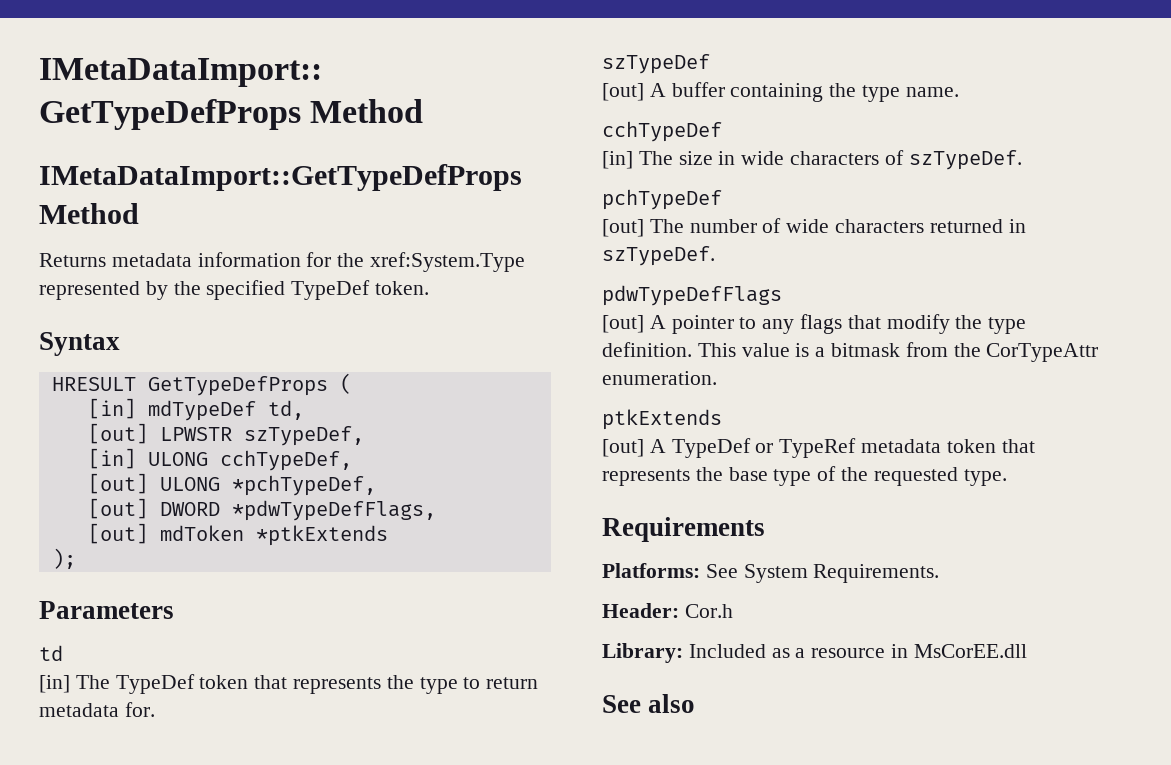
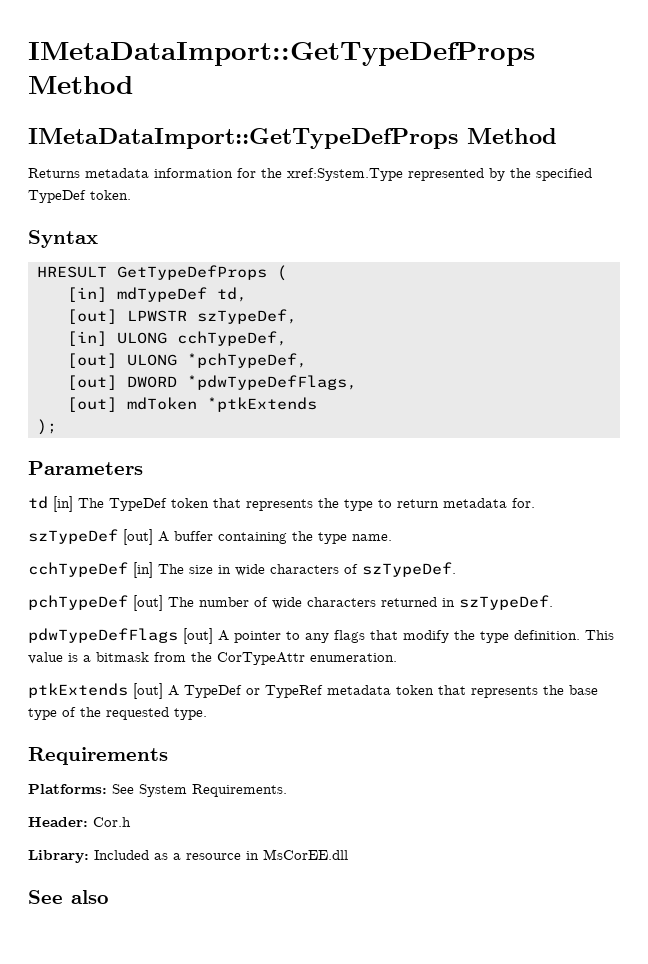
- td
- [in] The TypeDef token that represents the type to return metadata for.
+ td [in] The TypeDef token that represents the type to return metadata for.
- szTypeDef
- [out] A buffer containing the type name.
+ szTypeDef [out] A buffer containing the type name.
- cchTypeDef
- [in] The size in wide characters of szTypeDef.
+ cchTypeDef [in] The size in wide characters of szTypeDef.
- pchTypeDef
- [out] The number of wide characters returned in szTypeDef.
+ pchTypeDef [out] The number of wide characters returned in szTypeDef.
- pdwTypeDefFlags
- [out] A pointer to any flags that modify the type definition.
+ pdwTypeDefFlags [out] A pointer to any flags that modify the type definition.
- ptkExtends
- [out] A TypeDef or TypeRef metadata token that represents the base type of the requested type.
+ ptkExtends [out] A TypeDef or TypeRef metadata token that represents the base type of the requested type.

